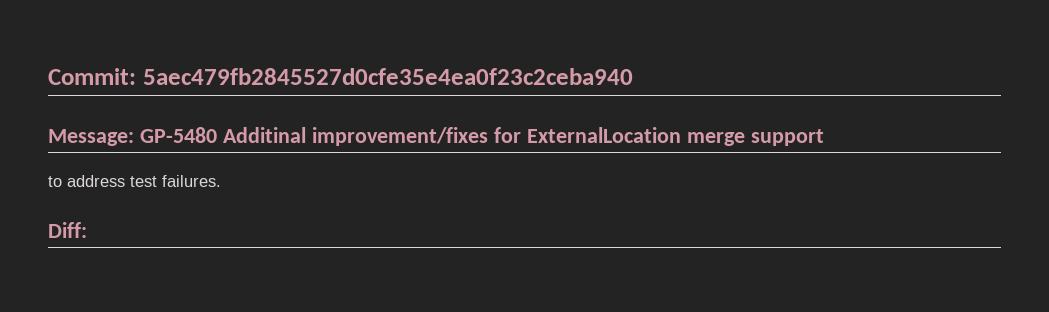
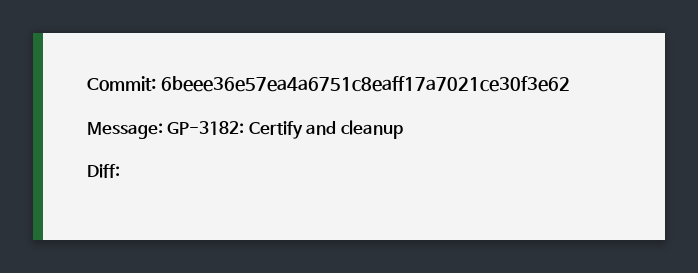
- Commit: 5aec479fb2845527d0cfe35e4ea0f23c2ceba940
+ Commit: 6beee36e57ea4a6751c8eaff17a7021ce30f3e62
- Message: GP-5480 Additinal improvement/fixes for ExternalLocation merge support
- to address test failures.
+ Message: GP-3182: Certify and cleanup

